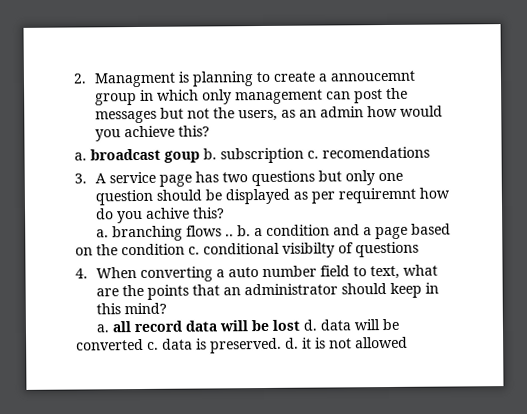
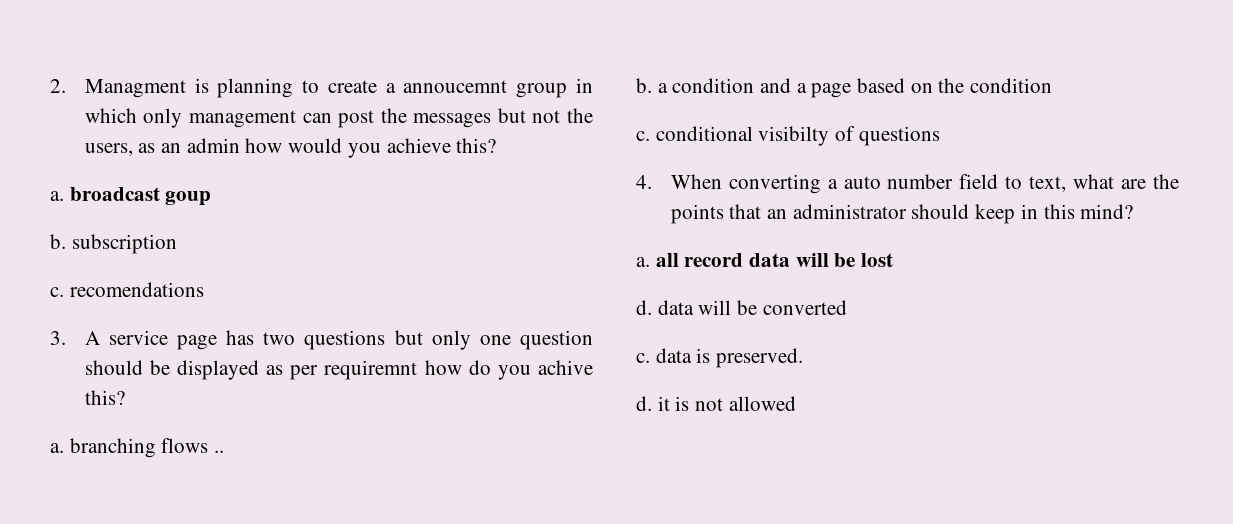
- a. broadcast goup b. subscription c. recomendations
+ a. broadcast goup
+ b. subscription
+ c. recomendations
- a. branching flows .. b. a condition and a page based on the condition c. conditional visibilty of questions
+ a. branching flows ..
+ b. a condition and a page based on the condition
+ c. conditional visibilty of questions
- a. all record data will be lost d. data will be converted c. data is preserved. d. it is not allowed
+ a. all record data will be lost
+ d. data will be converted
+ c. data is preserved.
+ d. it is not allowed

